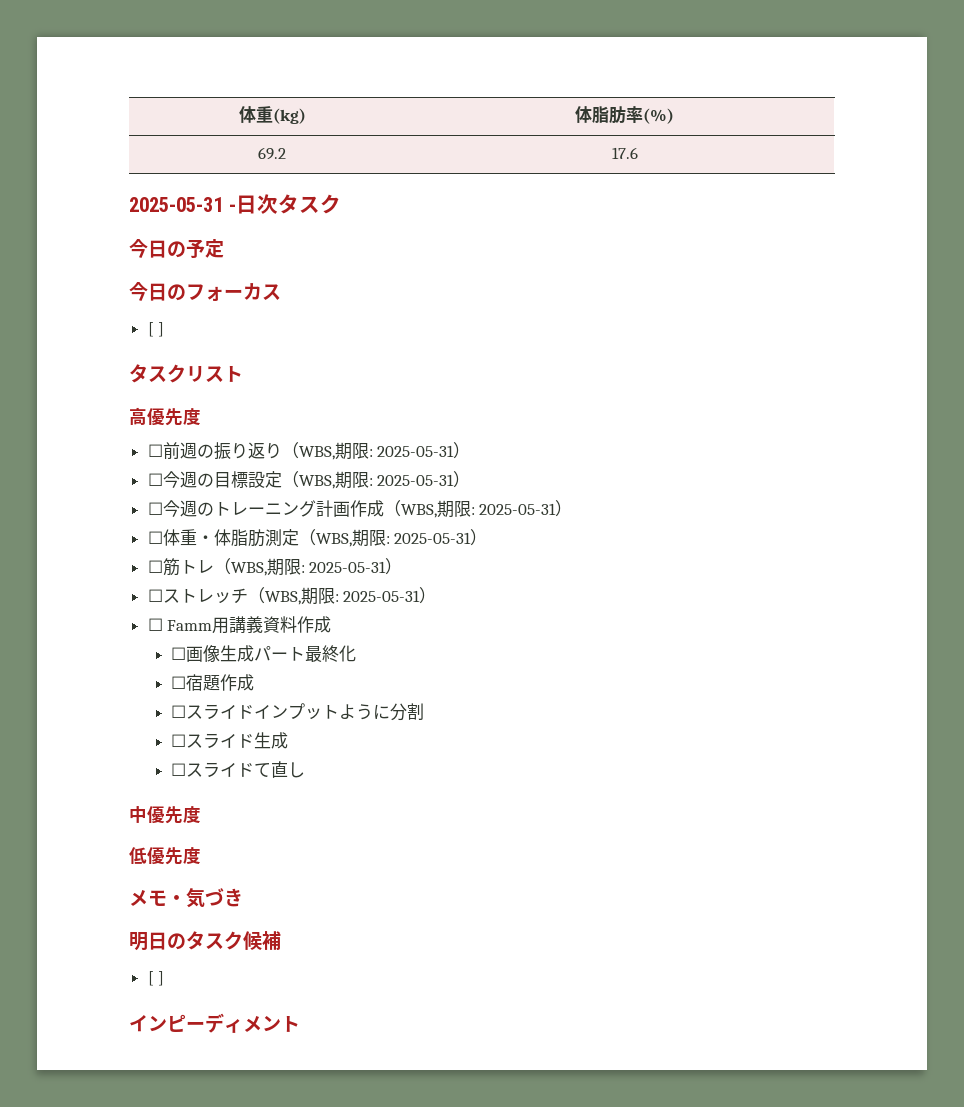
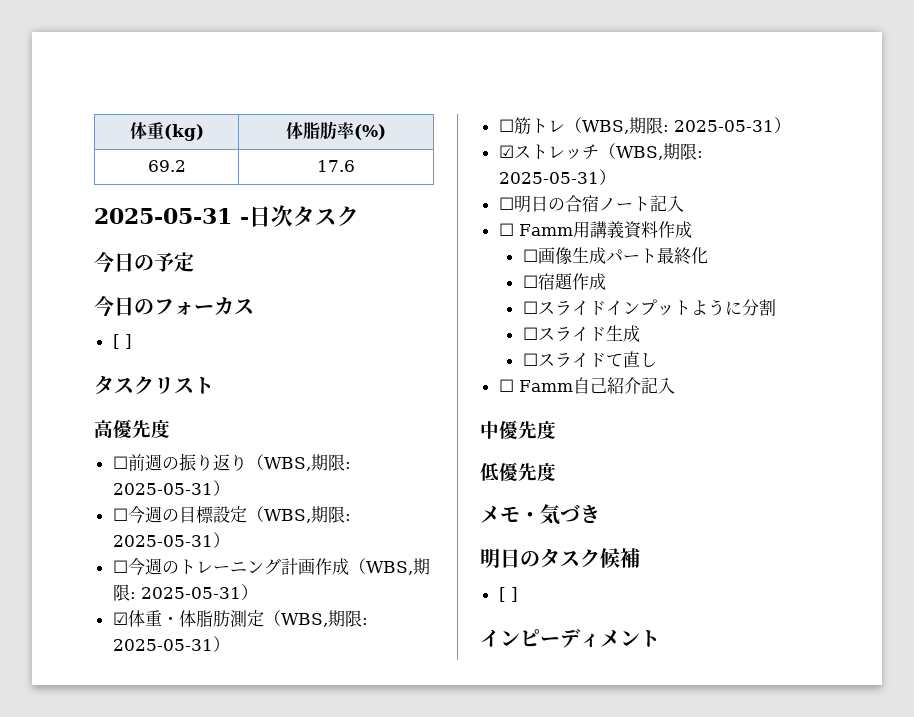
- ☐体重・体脂肪測定（WBS,期限: 2025-05-31）
+ ☑体重・体脂肪測定（WBS,期限: 2025-05-31）
- ☐ストレッチ（WBS,期限: 2025-05-31）
+ ☑ストレッチ（WBS,期限: 2025-05-31）
+ ☐明日の合宿ノート記入
+ ☐ Famm自己紹介記入

